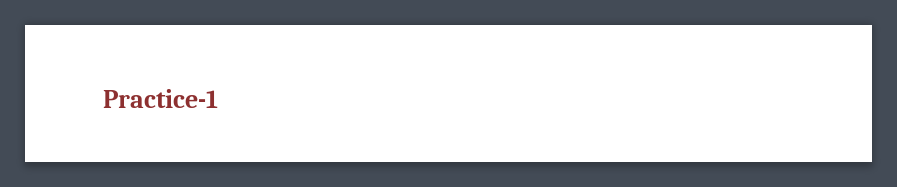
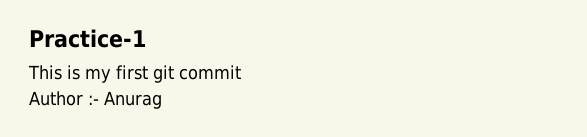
+ This is my first git commit
+ Author :- Anurag

